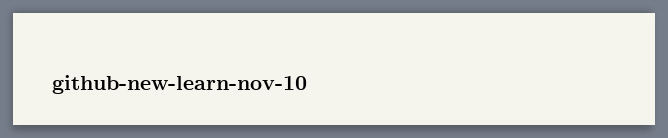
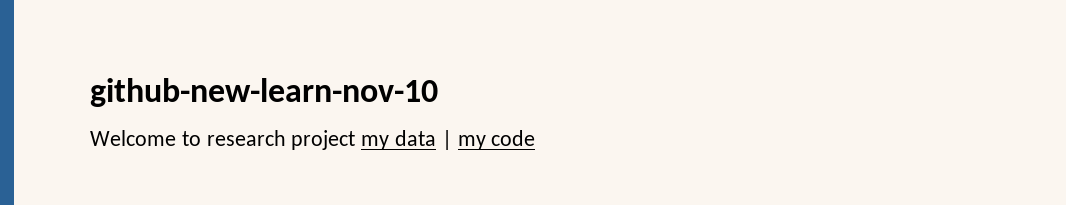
+ Welcome to research project my data | my code

